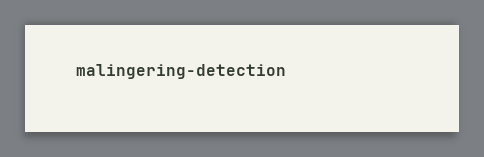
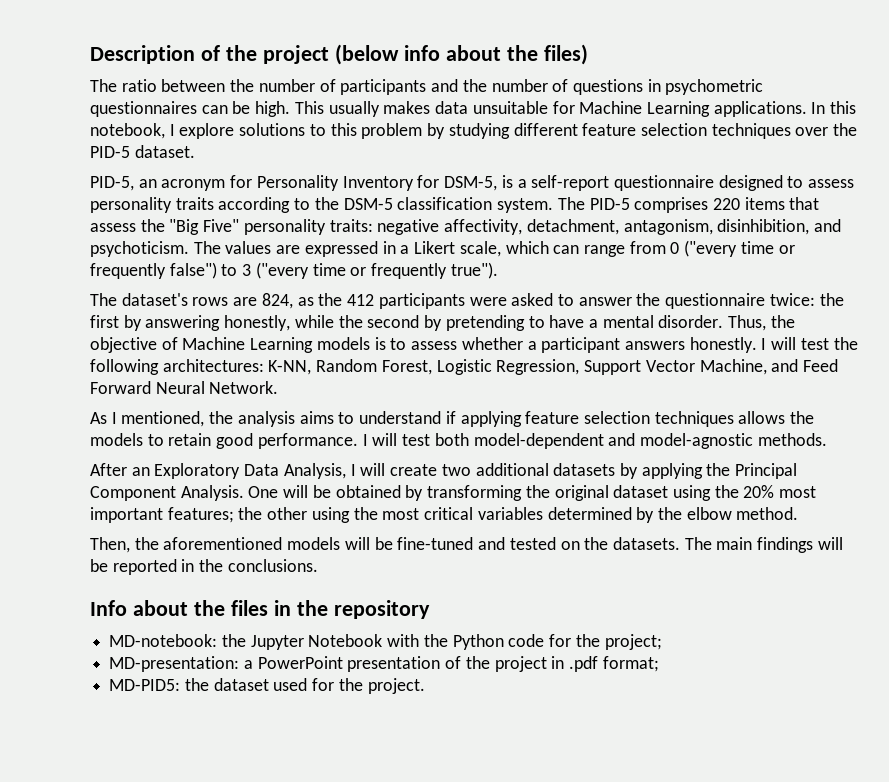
- malingering-detection
+ Description of the project (below info about the files)
+ The ratio between the number of participants and the number of questions in psychometric questionnaires can be high. This usually makes data unsuitable for Machine Learning applications. In this notebook, I explore solutions to this problem by studying different feature selection techniques over the PID-5 dataset.
+ PID-5, an acronym for Personality Inventory for DSM-5, is a self-report questionnaire designed to assess personality traits according to the DSM-5 classification system. The PID-5 comprises 220 items that assess the "Big Five" personality traits: negative affectivity, detachment, antagonism, disinhibition, and psychoticism. The values are expressed in a Likert scale, which can range from 0 ("every time or frequently false") to 3 ("every time or frequently true").
+ The dataset's rows are 824, as the 412 participants were asked to answer the questionnaire twice: the first by answering honestly, while the second by pretending to have a mental disorder. Thus, the objective of Machine Learning models is to assess whether a participant answers honestly. I will test the following architectures: K-NN, Random Forest, Logistic Regression, Support Vector Machine, and Feed Forward Neural Network.
+ As I mentioned, the analysis aims to understand if applying feature selection techniques allows the models to retain good performance. I will test both model-dependent and model-agnostic methods.
+ After an Exploratory Data Analysis, I will create two additional datasets by applying the Principal Component Analysis. One will be obtained by transforming the original dataset using the 20% most important features; the other using the most critical variables determined by the elbow method.
+ Then, the aforementioned models will be fine-tuned and tested on the datasets. The main findings will be reported in the conclusions.
+ Info about the files in the repository
+ MD-notebook: the Jupyter Notebook with the Python code for the project;
+ MD-presentation: a PowerPoint presentation of the project in .pdf format;
+ MD-PID5: the dataset used for the project.

